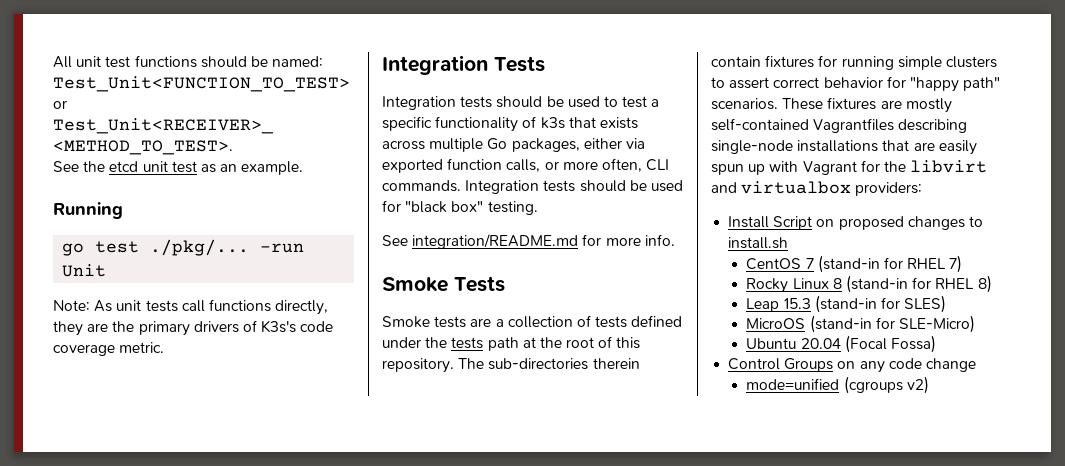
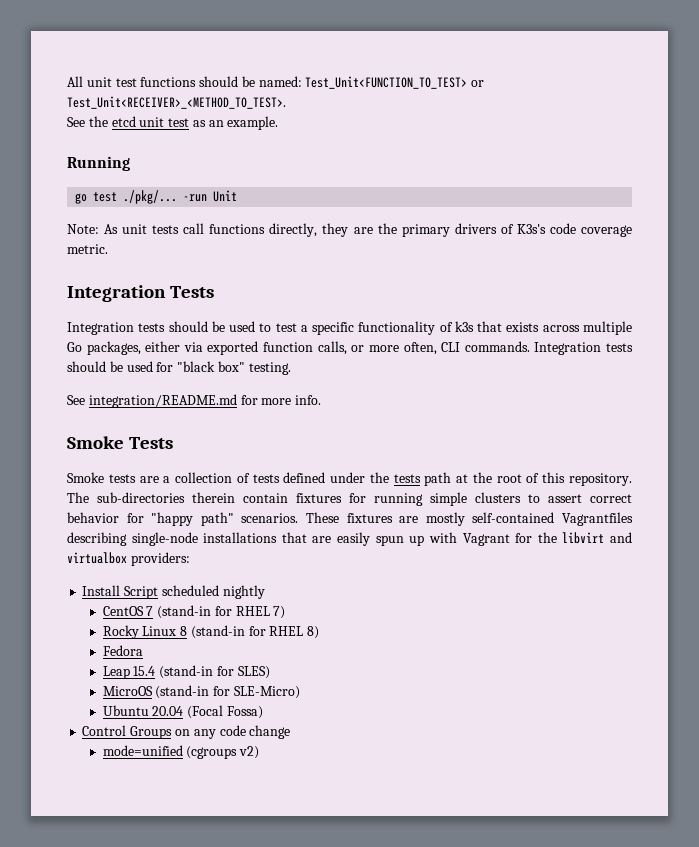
- Install Script on proposed changes to install.sh
+ Install Script scheduled nightly
+ Fedora
- Leap 15.3 (stand-in for SLES)
+ Leap 15.4 (stand-in for SLES)

